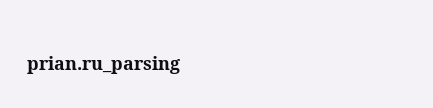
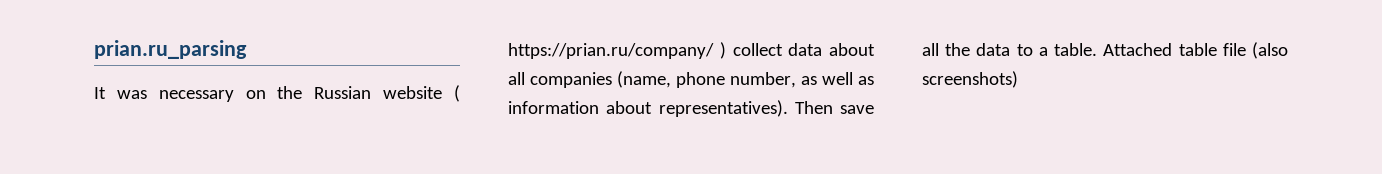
+ It was necessary on the Russian website ( https://prian.ru/company/ ) collect data about all companies (name, phone number, as well as information about representatives). Then save all the data to a table. Attached table file (also screenshots)

